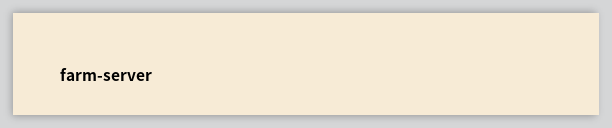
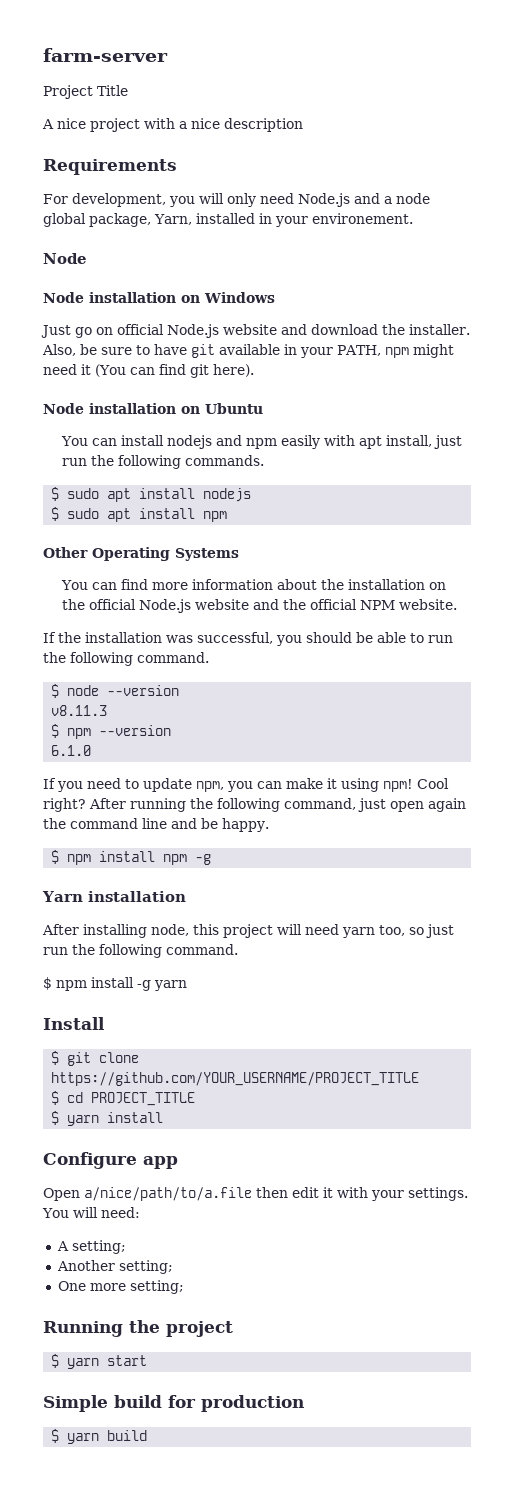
+ Project Title
+ A nice project with a nice description
+ Requirements
+ For development, you will only need Node.js and a node global package, Yarn, installed in your environement.
+ Node
+ Node installation on Windows
+ Just go on official Node.js website and download the installer. Also, be sure to have git available in your PATH, npm might need it (You can find git here).
+ Node installation on Ubuntu
+ You can install nodejs and npm easily with apt install, just run the following commands.
+ $ sudo apt install nodejs
+ $ sudo apt install npm
+ Other Operating Systems
+ You can find more information about the installation on the official Node.js website and the official NPM website.
+ If the installation was successful, you should be able to run the following command.
+ $ node --version
+ v8.11.3
+ $ npm --version
+ 6.1.0
+ If you need to update npm, you can make it using npm! Cool right? After running the following command, just open again the command line and be happy.
+ $ npm install npm -g
+ Yarn installation
+ After installing node, this project will need yarn too, so just run the following command.
+ $ npm install -g yarn
+ Install
+ $ git clone https://github.com/YOUR_USERNAME/PROJECT_TITLE
+ $ cd PROJECT_TITLE
+ $ yarn install
+ Configure app
+ Open a/nice/path/to/a.file then edit it with your settings. You will need:
+ A setting;
+ Another setting;
+ One more setting;
+ Running the project
+ $ yarn start
+ Simple build for production
+ $ yarn build

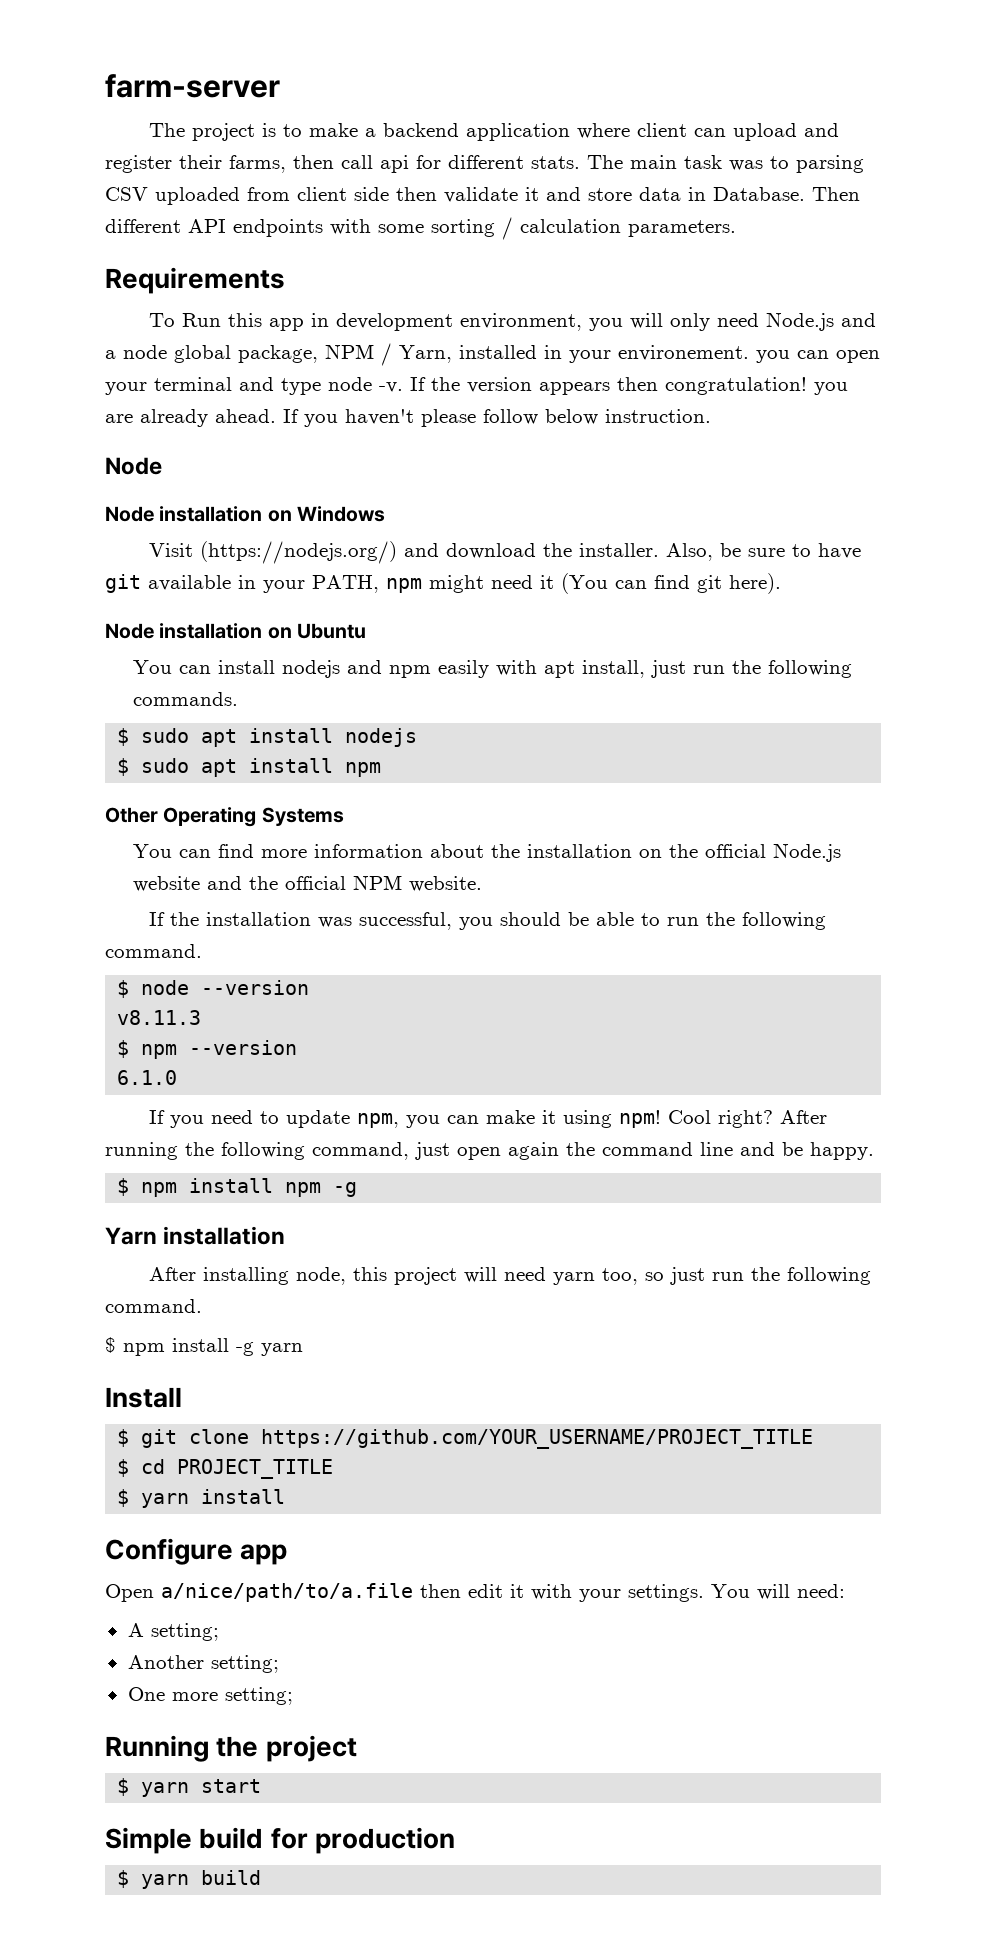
- Project Title
- A nice project with a nice description
+ The project is to make a backend application where client can upload and register their farms, then call api for different stats. The main task was to parsing CSV uploaded from client side then validate it and store data in Database. Then different API endpoints with some sorting / calculation parameters.
  Requirements
- For development, you will only need Node.js and a node global package, Yarn, installed in your environement.
+ To Run this app in development environment, you will only need Node.js and a node global package, NPM / Yarn, installed in your environement. you can open your terminal and type node -v. If the version appears then congratulation! you are already ahead. If you haven't please follow below instruction.
- Just go on official Node.js website and download the installer.
+ Visit (https://nodejs.org/) and download the installer.

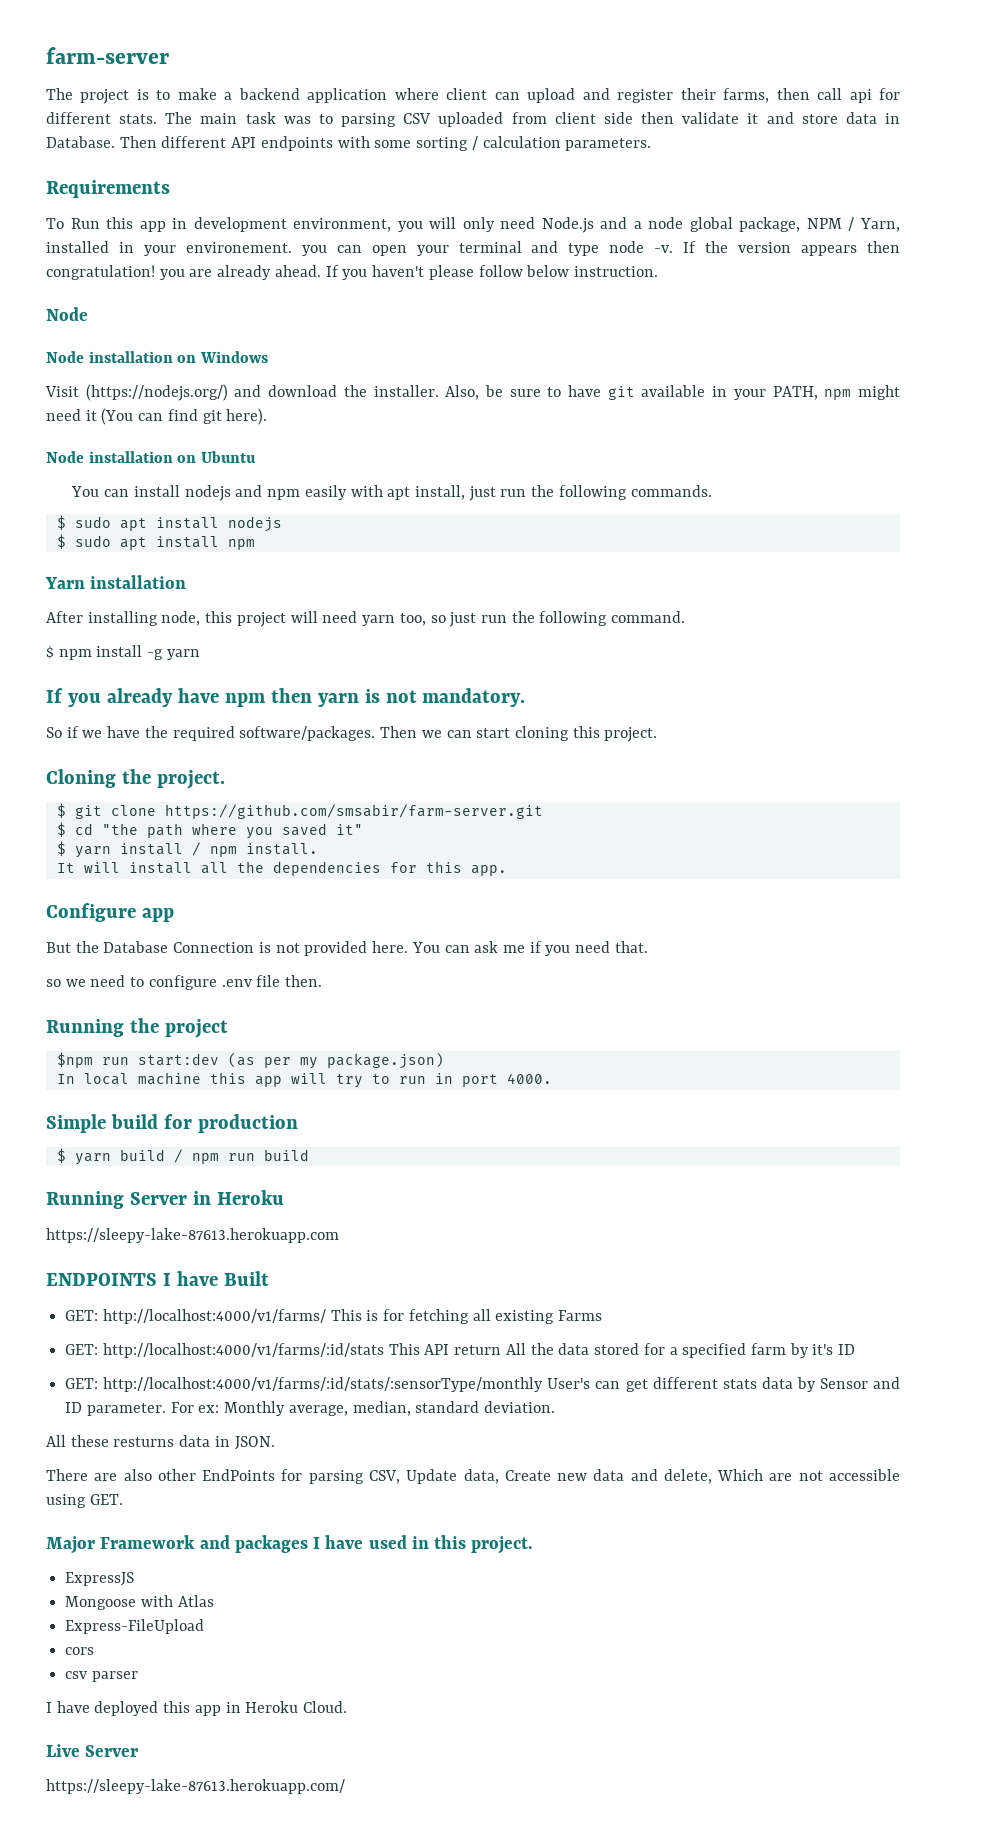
- Other Operating Systems
- You can find more information about the installation on the official Node.js website and the official NPM website.
- If the installation was successful, you should be able to run the following command.
- $ node --version
- v8.11.3
- $ npm --version
- 6.1.0
- If you need to update npm, you can make it using npm! Cool right? After running the following command, just open again the command line and be happy.
- $ npm install npm -g
- Install
+ If you already have npm then yarn is not mandatory.
+ So if we have the required software/packages. Then we can start cloning this project.
+ Cloning the project.
- $ git clone https://github.com/YOUR_USERNAME/PROJECT_TITLE
+ $ git clone https://github.com/smsabir/farm-server.git
- $ cd PROJECT_TITLE
- $ yarn install
+ $ cd "the path where you saved it"
+ $ yarn install / npm install.
+ It will install all the dependencies for this app.
  Configure app
- Open a/nice/path/to/a.file then edit it with your settings. You will need:
- A setting;
- Another setting;
- One more setting;
+ But the Database Connection is not provided here. You can ask me if you need that.
+ so we need to configure .env file then.
  Running the project
- $ yarn start
+ $npm run start:dev (as per my package.json)
+ In local machine this app will try to run in port 4000.
- $ yarn build
+ $ yarn build / npm run build
+ Running Server in Heroku
+ https://sleepy-lake-87613.herokuapp.com
+ ENDPOINTS I have Built
+ GET: http://localhost:4000/v1/farms/ This is for fetching all existing Farms
+ GET: http://localhost:4000/v1/farms/:id/stats This API return All the data stored for a specified farm by it's ID
+ GET: http://localhost:4000/v1/farms/:id/stats/:sensorType/monthly User's can get different stats data by Sensor and ID parameter. For ex: Monthly average, median, standard deviation.
+ All these resturns data in JSON.
+ There are also other EndPoints for parsing CSV, Update data, Create new data and delete, Which are not accessible using GET.
+ Major Framework and packages I have used in this project.
+ ExpressJS
+ Mongoose with Atlas
+ Express-FileUpload
+ cors
+ csv parser
+ I have deployed this app in Heroku Cloud.
+ Live Server
+ https://sleepy-lake-87613.herokuapp.com/

